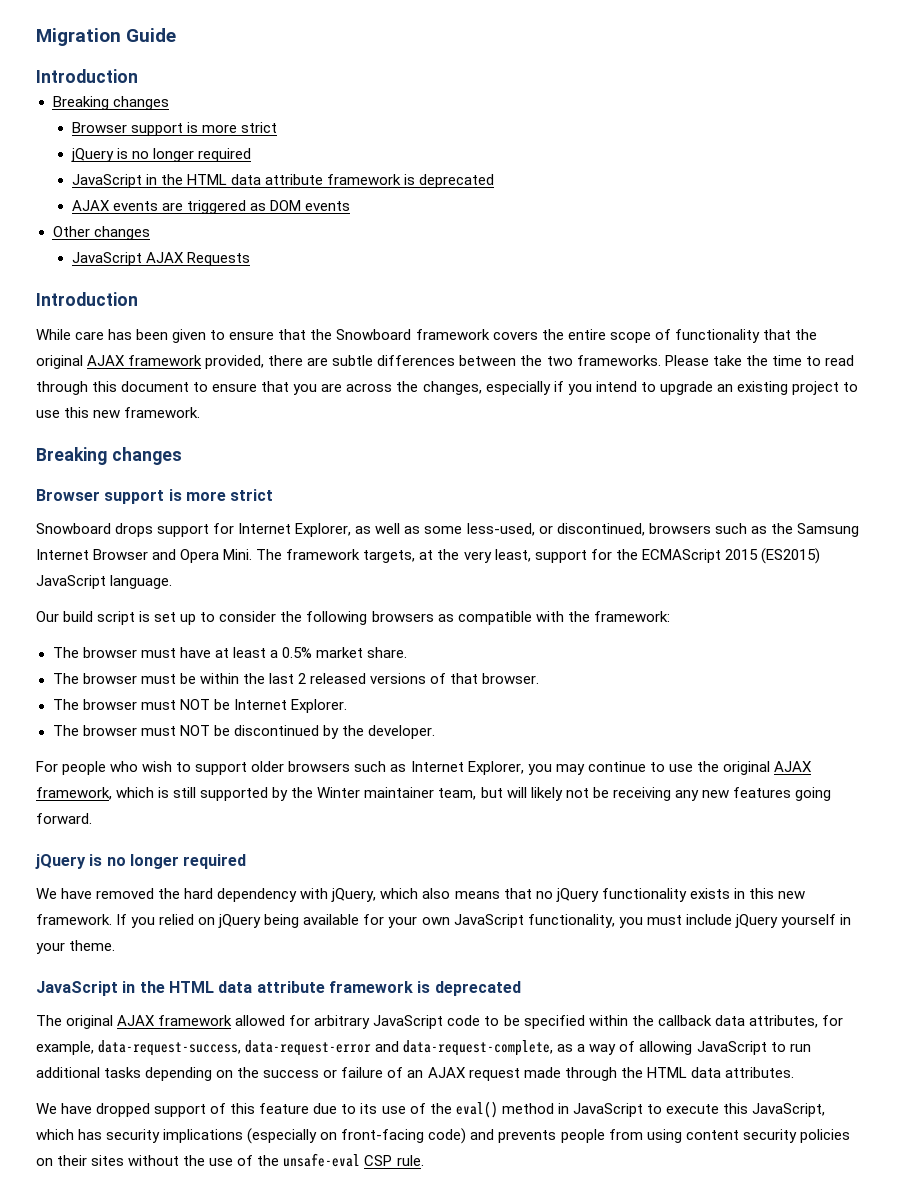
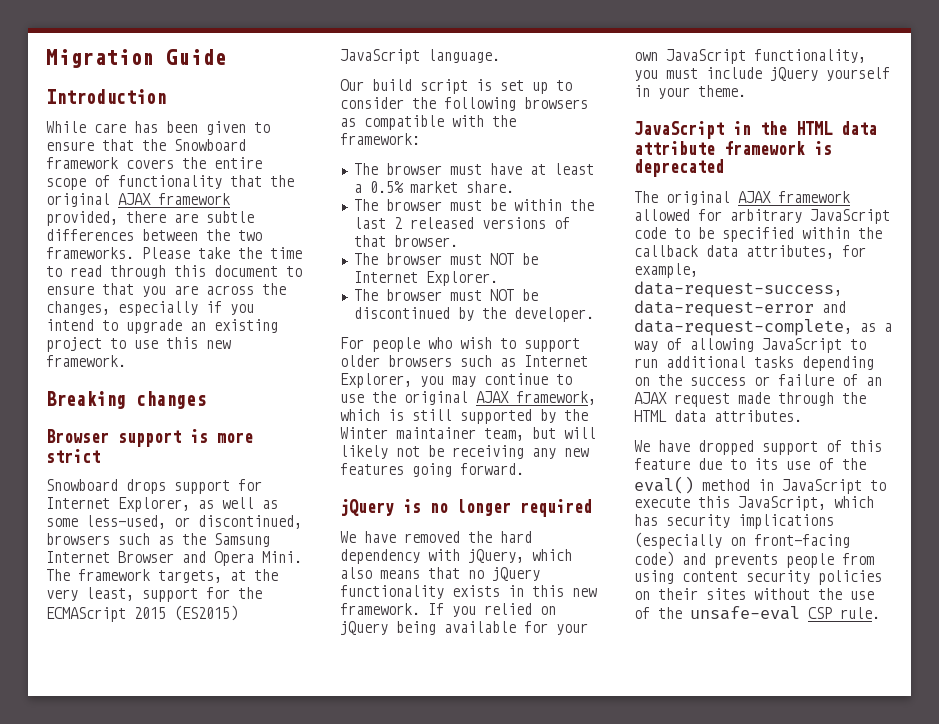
  Migration Guide
- Introduction
- Breaking changes
- Browser support is more strict
- jQuery is no longer required
- JavaScript in the HTML data attribute framework is deprecated
- AJAX events are triggered as DOM events
- Other changes
- JavaScript AJAX Requests

